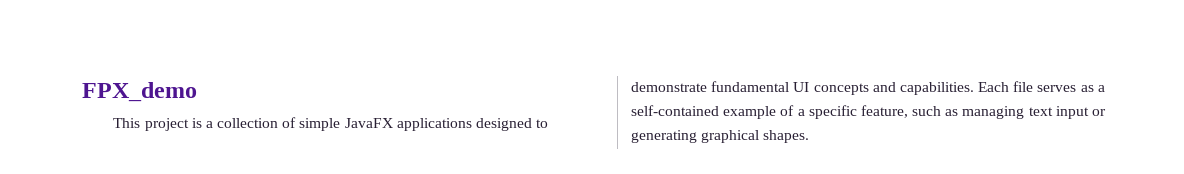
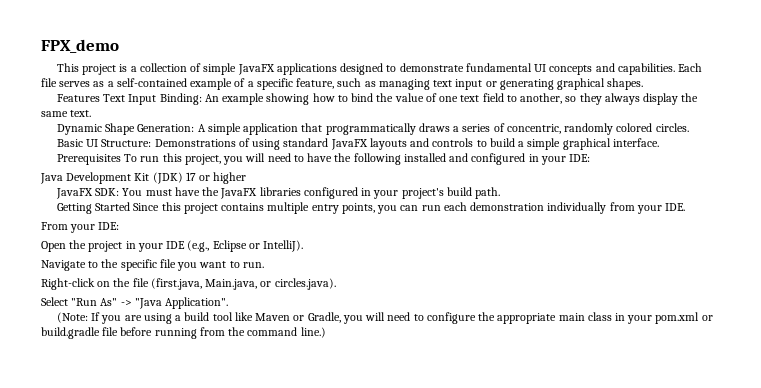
+ Features Text Input Binding: An example showing how to bind the value of one text field to another, so they always display the same text.
+ Dynamic Shape Generation: A simple application that programmatically draws a series of concentric, randomly colored circles.
+ Basic UI Structure: Demonstrations of using standard JavaFX layouts and controls to build a simple graphical interface.
+ Prerequisites To run this project, you will need to have the following installed and configured in your IDE:
+ Java Development Kit (JDK) 17 or higher
+ JavaFX SDK: You must have the JavaFX libraries configured in your project's build path.
+ Getting Started Since this project contains multiple entry points, you can run each demonstration individually from your IDE.
+ From your IDE:
+ Open the project in your IDE (e.g., Eclipse or IntelliJ).
+ Navigate to the specific file you want to run.
+ Right-click on the file (first.java, Main.java, or circles.java).
+ Select "Run As" -> "Java Application".
+ (Note: If you are using a build tool like Maven or Gradle, you will need to configure the appropriate main class in your pom.xml or build.gradle file before running from the command line.)

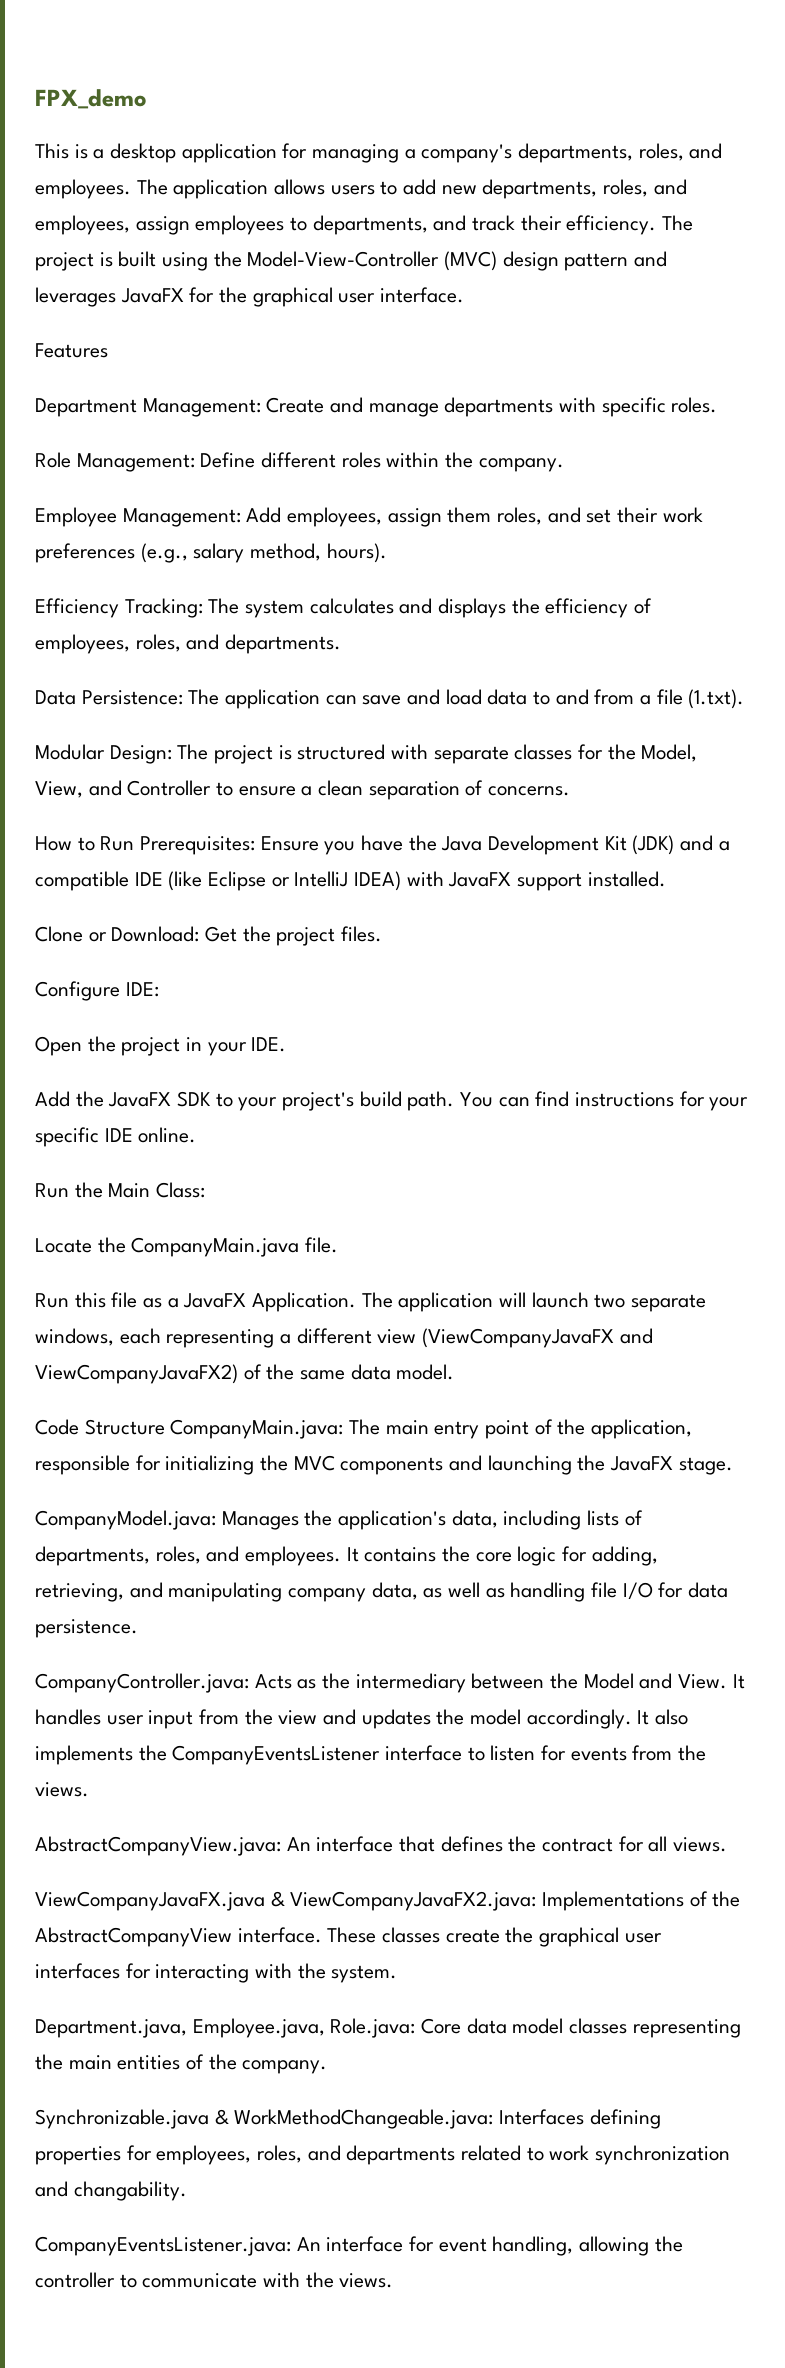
- This project is a collection of simple JavaFX applications designed to demonstrate fundamental UI concepts and capabilities. Each file serves as a self-contained example of a specific feature, such as managing text input or generating graphical shapes.
- Features Text Input Binding: An example showing how to bind the value of one text field to another, so they always display the same text.
- Dynamic Shape Generation: A simple application that programmatically draws a series of concentric, randomly colored circles.
- Basic UI Structure: Demonstrations of using standard JavaFX layouts and controls to build a simple graphical interface.
- Prerequisites To run this project, you will need to have the following installed and configured in your IDE:
- Java Development Kit (JDK) 17 or higher
- JavaFX SDK: You must have the JavaFX libraries configured in your project's build path.
- Getting Started Since this project contains multiple entry points, you can run each demonstration individually from your IDE.
- From your IDE:
+ This is a desktop application for managing a company's departments, roles, and employees. The application allows users to add new departments, roles, and employees, assign employees to departments, and track their efficiency. The project is built using the Model-View-Controller (MVC) design pattern and leverages JavaFX for the graphical user interface.
+ Features
+ Department Management: Create and manage departments with specific roles.
+ Role Management: Define different roles within the company.
+ Employee Management: Add employees, assign them roles, and set their work preferences (e.g., salary method, hours).
+ Efficiency Tracking: The system calculates and displays the efficiency of employees, roles, and departments.
+ Data Persistence: The application can save and load data to and from a file (1.txt).
+ Modular Design: The project is structured with separate classes for the Model, View, and Controller to ensure a clean separation of concerns.
+ How to Run Prerequisites: Ensure you have the Java Development Kit (JDK) and a compatible IDE (like Eclipse or IntelliJ IDEA) with JavaFX support installed.
+ Clone or Download: Get the project files.
+ Configure IDE:
- Open the project in your IDE (e.g., Eclipse or IntelliJ).
- Navigate to the specific file you want to run.
- Right-click on the file (first.java, Main.java, or circles.java).
- Select "Run As" -> "Java Application".
- (Note: If you are using a build tool like Maven or Gradle, you will need to configure the appropriate main class in your pom.xml or build.gradle file before running from the command line.)
+ Open the project in your IDE.
+ Add the JavaFX SDK to your project's build path. You can find instructions for your specific IDE online.
+ Run the Main Class:
+ Locate the CompanyMain.java file.
+ Run this file as a JavaFX Application. The application will launch two separate windows, each representing a different view (ViewCompanyJavaFX and ViewCompanyJavaFX2) of the same data model.
+ Code Structure CompanyMain.java: The main entry point of the application, responsible for initializing the MVC components and launching the JavaFX stage.
+ CompanyModel.java: Manages the application's data, including lists of departments, roles, and employees. It contains the core logic for adding, retrieving, and manipulating company data, as well as handling file I/O for data persistence.
+ CompanyController.java: Acts as the intermediary between the Model and View. It handles user input from the view and updates the model accordingly. It also implements the CompanyEventsListener interface to listen for events from the views.
+ AbstractCompanyView.java: An interface that defines the contract for all views.
+ ViewCompanyJavaFX.java & ViewCompanyJavaFX2.java: Implementations of the AbstractCompanyView interface. These classes create the graphical user interfaces for interacting with the system.
+ Department.java, Employee.java, Role.java: Core data model classes representing the main entities of the company.
+ Synchronizable.java & WorkMethodChangeable.java: Interfaces defining properties for employees, roles, and departments related to work synchronization and changability.
+ CompanyEventsListener.java: An interface for event handling, allowing the controller to communicate with the views.

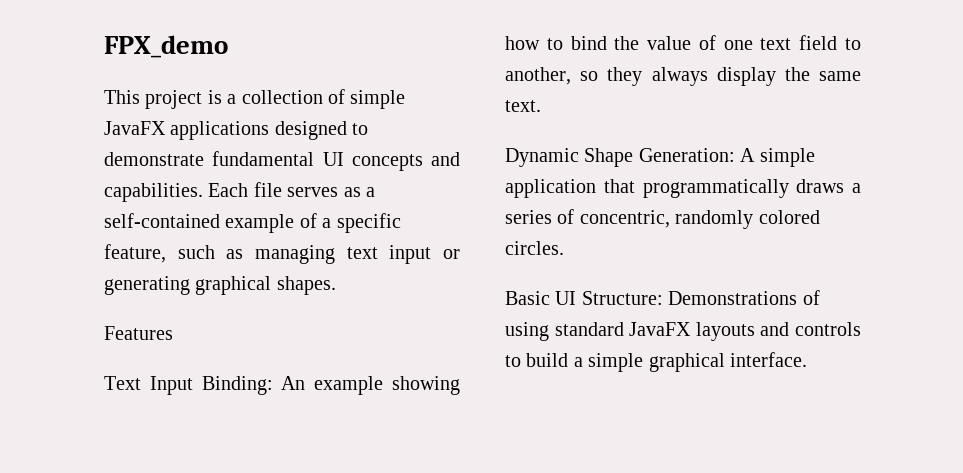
- This is a desktop application for managing a company's departments, roles, and employees. The application allows users to add new departments, roles, and employees, assign employees to departments, and track their efficiency. The project is built using the Model-View-Controller (MVC) design pattern and leverages JavaFX for the graphical user interface.
+ This project is a collection of simple JavaFX applications designed to demonstrate fundamental UI concepts and capabilities. Each file serves as a self-contained example of a specific feature, such as managing text input or generating graphical shapes.
  Features
- Department Management: Create and manage departments with specific roles.
- Role Management: Define different roles within the company.
- Employee Management: Add employees, assign them roles, and set their work preferences (e.g., salary method, hours).
- Efficiency Tracking: The system calculates and displays the efficiency of employees, roles, and departments.
- Data Persistence: The application can save and load data to and from a file (1.txt).
- Modular Design: The project is structured with separate classes for the Model, View, and Controller to ensure a clean separation of concerns.
- How to Run Prerequisites: Ensure you have the Java Development Kit (JDK) and a compatible IDE (like Eclipse or IntelliJ IDEA) with JavaFX support installed.
- Clone or Download: Get the project files.
- Configure IDE:
- Open the project in your IDE.
- Add the JavaFX SDK to your project's build path. You can find instructions for your specific IDE online.
- Run the Main Class:
- Locate the CompanyMain.java file.
- Run this file as a JavaFX Application. The application will launch two separate windows, each representing a different view (ViewCompanyJavaFX and ViewCompanyJavaFX2) of the same data model.
- Code Structure CompanyMain.java: The main entry point of the application, responsible for initializing the MVC components and launching the JavaFX stage.
- CompanyModel.java: Manages the application's data, including lists of departments, roles, and employees. It contains the core logic for adding, retrieving, and manipulating company data, as well as handling file I/O for data persistence.
- CompanyController.java: Acts as the intermediary between the Model and View. It handles user input from the view and updates the model accordingly. It also implements the CompanyEventsListener interface to listen for events from the views.
- AbstractCompanyView.java: An interface that defines the contract for all views.
- ViewCompanyJavaFX.java & ViewCompanyJavaFX2.java: Implementations of the AbstractCompanyView interface. These classes create the graphical user interfaces for interacting with the system.
- Department.java, Employee.java, Role.java: Core data model classes representing the main entities of the company.
- Synchronizable.java & WorkMethodChangeable.java: Interfaces defining properties for employees, roles, and departments related to work synchronization and changability.
- CompanyEventsListener.java: An interface for event handling, allowing the controller to communicate with the views.
+ Text Input Binding: An example showing how to bind the value of one text field to another, so they always display the same text.
+ Dynamic Shape Generation: A simple application that programmatically draws a series of concentric, randomly colored circles.
+ Basic UI Structure: Demonstrations of using standard JavaFX layouts and controls to build a simple graphical interface.

